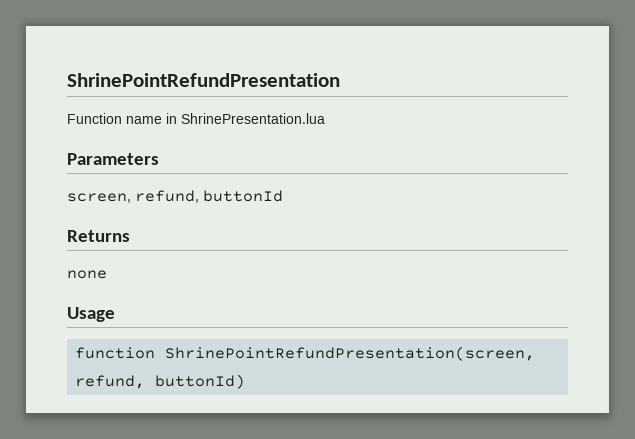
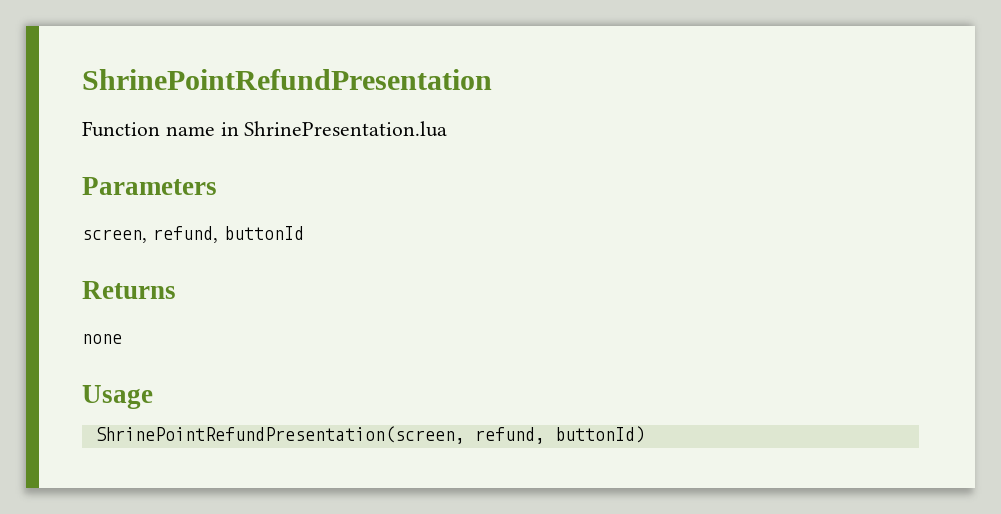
- function ShrinePointRefundPresentation(screen, refund, buttonId)
+ ShrinePointRefundPresentation(screen, refund, buttonId)

